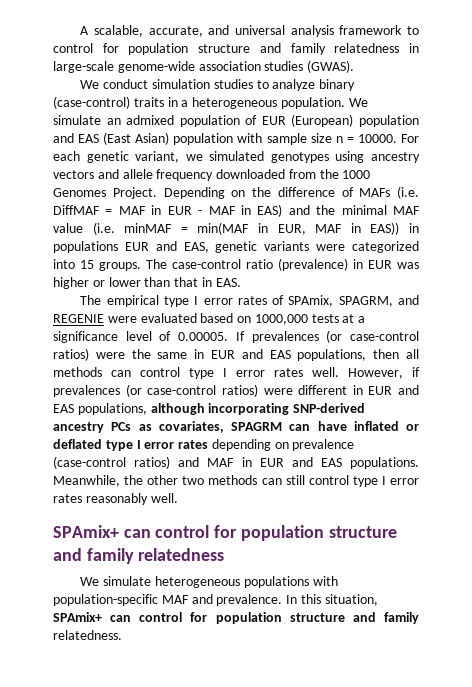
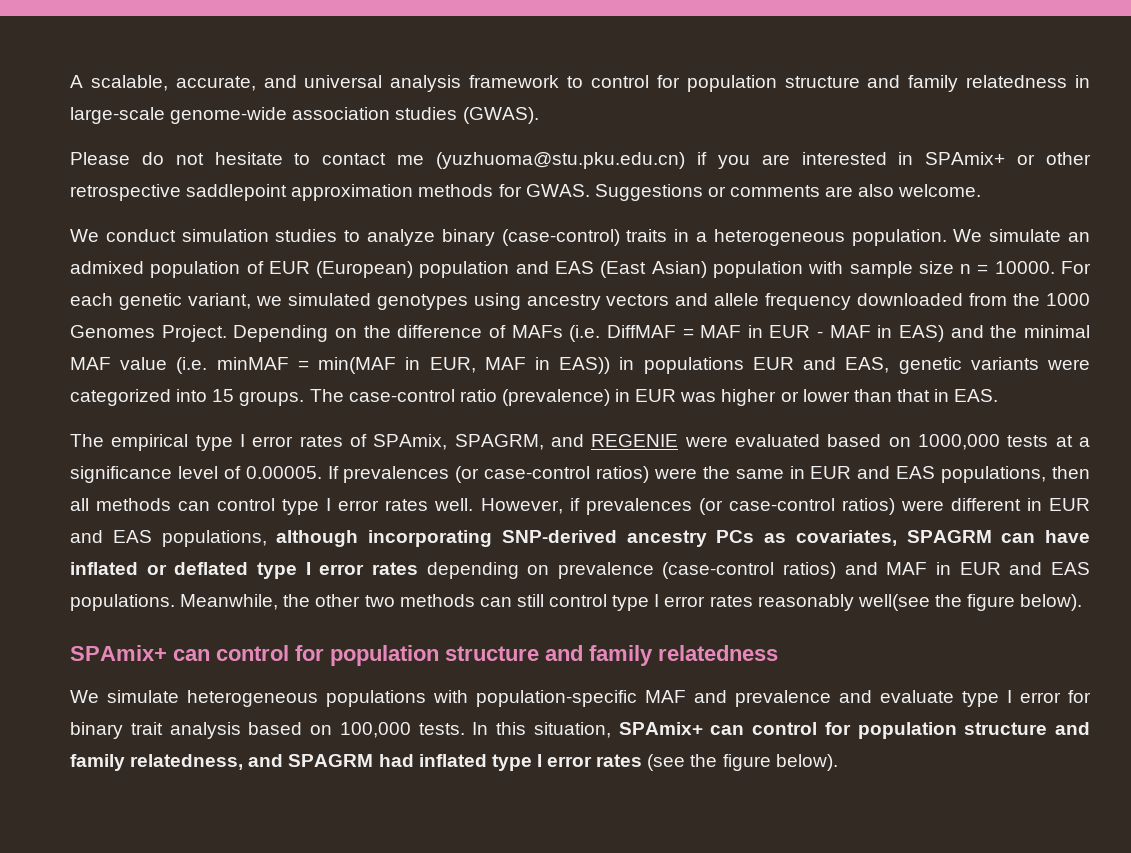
+ Please do not hesitate to contact me (yuzhuoma@stu.pku.edu.cn) if you are interested in SPAmix+ or other retrospective saddlepoint approximation methods for GWAS. Suggestions or comments are also welcome.
- Meanwhile, the other two methods can still control type I error rates reasonably well.
+ Meanwhile, the other two methods can still control type I error rates reasonably well(see the figure below).
- We simulate heterogeneous populations with population-specific MAF and prevalence.
+ We simulate heterogeneous populations with population-specific MAF and prevalence and evaluate type I error for binary trait analysis based on 100,000 tests.
- In this situation, SPAmix+ can control for population structure and family relatedness.
+ In this situation, SPAmix+ can control for population structure and family relatedness, and SPAGRM had inflated type I error rates (see the figure below).

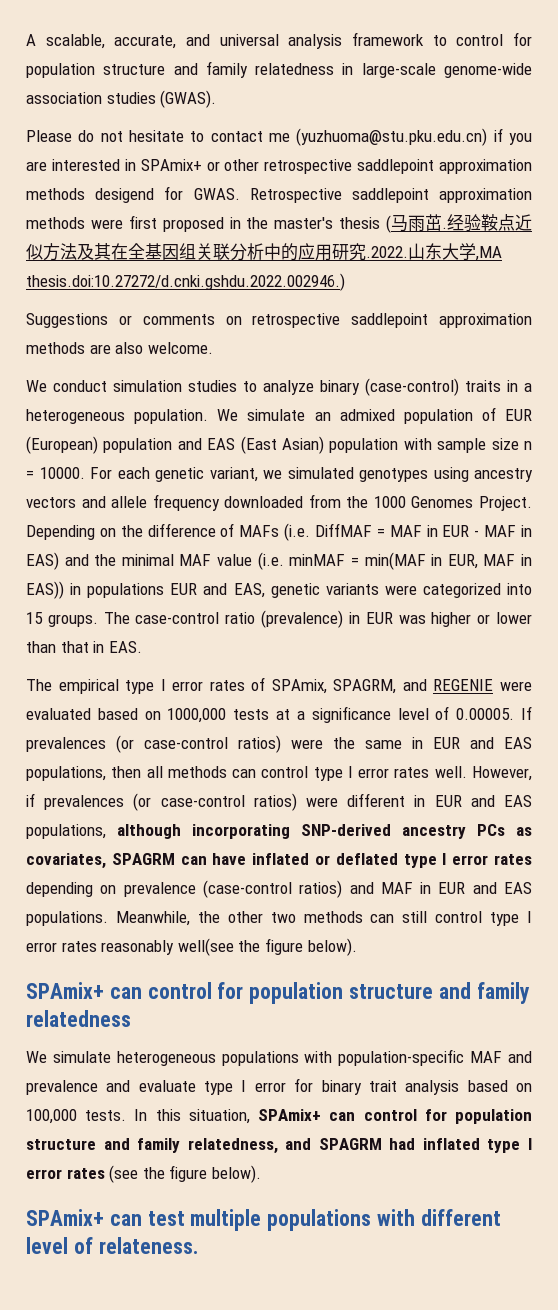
- Please do not hesitate to contact me (yuzhuoma@stu.pku.edu.cn) if you are interested in SPAmix+ or other retrospective saddlepoint approximation methods for GWAS.
+ Please do not hesitate to contact me (yuzhuoma@stu.pku.edu.cn) if you are interested in SPAmix+ or other retrospective saddlepoint approximation methods desigend for GWAS.
- Suggestions or comments are also welcome.
+ Retrospective saddlepoint approximation methods were first proposed in the master's thesis (马雨茁.经验鞍点近似方法及其在全基因组关联分析中的应用研究.2022.山东大学,MA thesis.doi:10.27272/d.cnki.gshdu.2022.002946.)
+ Suggestions or comments on retrospective saddlepoint approximation methods are also welcome.
+ SPAmix+ can test multiple populations with different level of relateness.

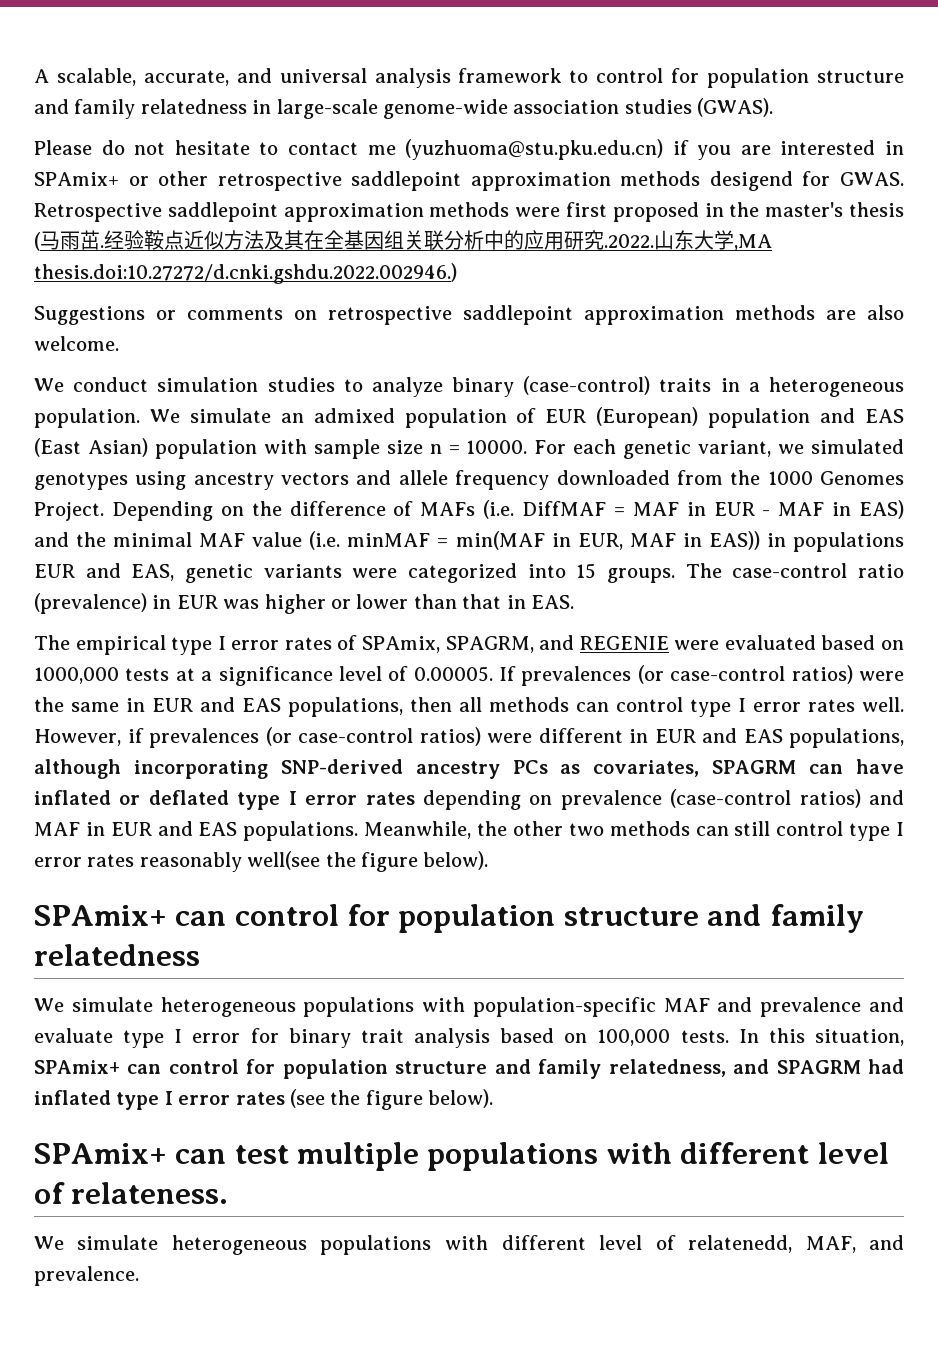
+ We simulate heterogeneous populations with different level of relatenedd, MAF, and prevalence.

